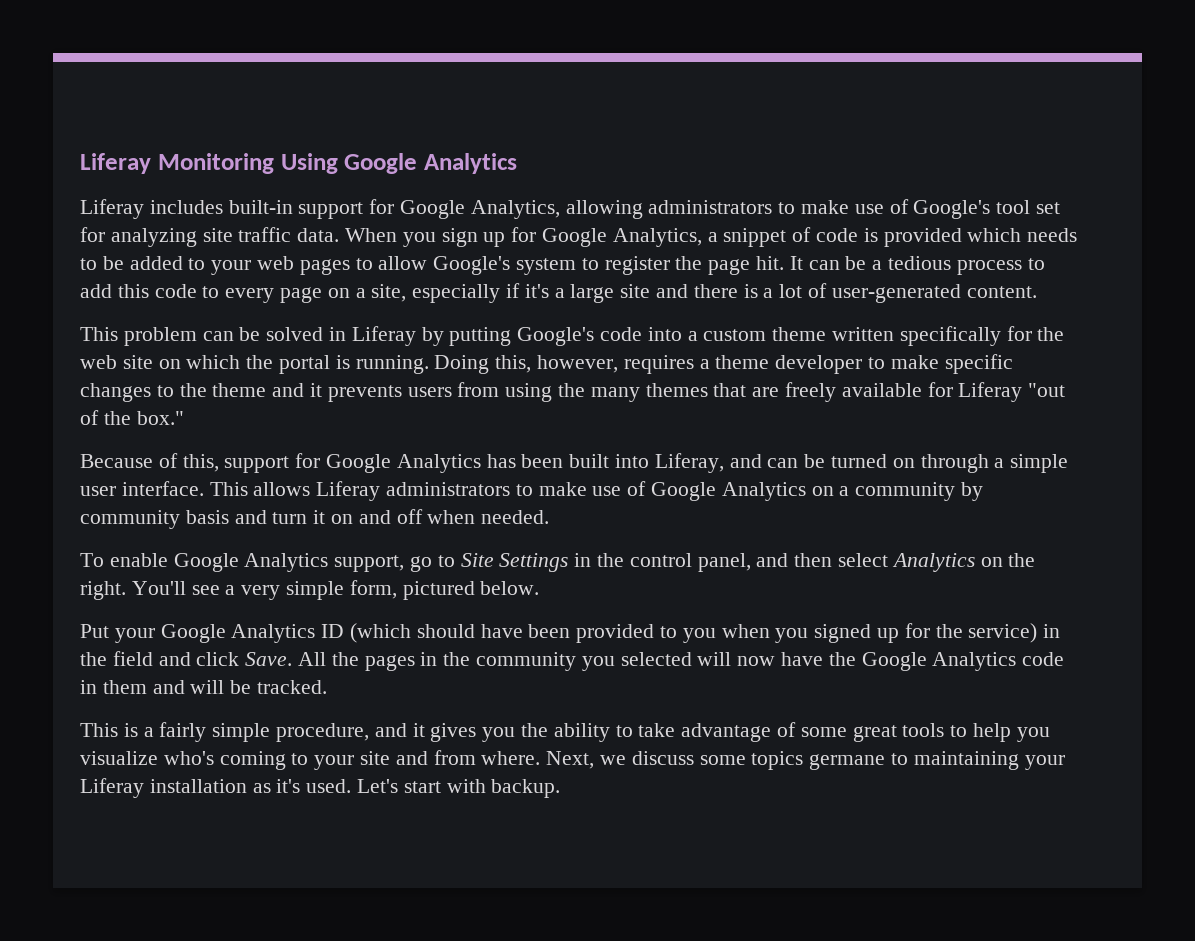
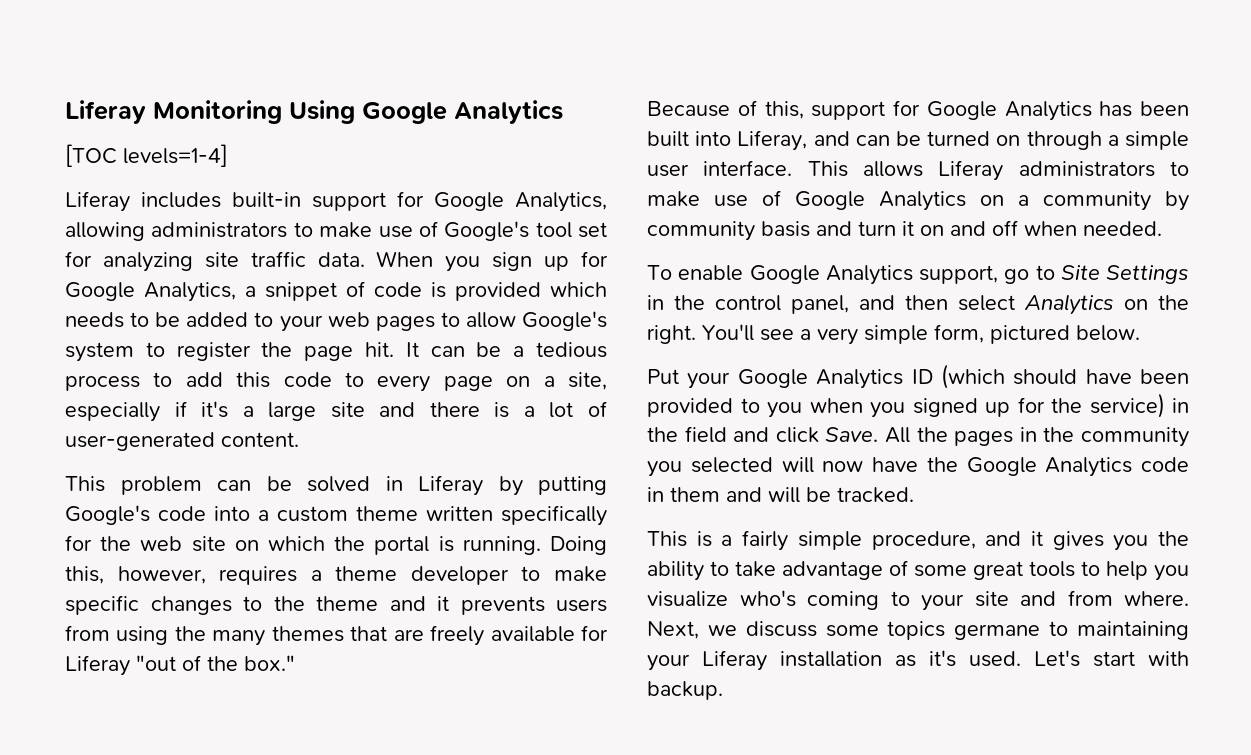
+ [TOC levels=1-4]

